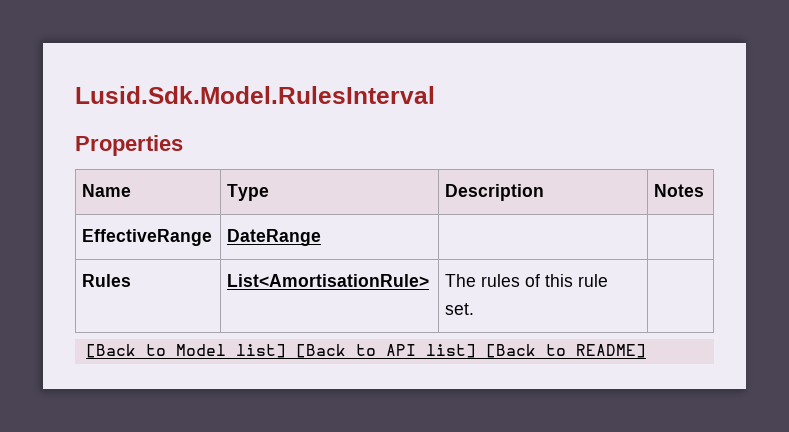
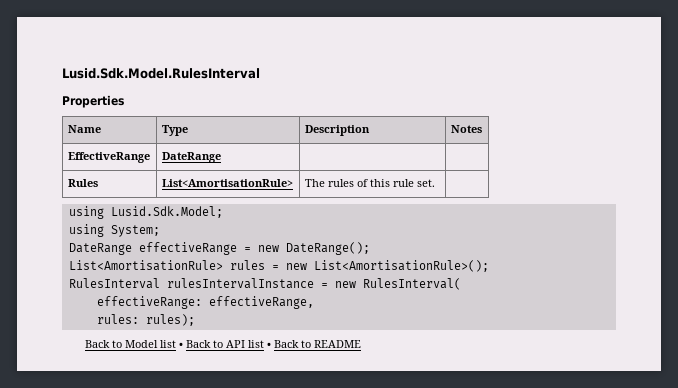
- [Back to Model list] [Back to API list] [Back to README]
+ using Lusid.Sdk.Model;
+ using System;
+ DateRange effectiveRange = new DateRange();
+ List<AmortisationRule> rules = new List<AmortisationRule>();
+ RulesInterval rulesIntervalInstance = new RulesInterval(
+ effectiveRange: effectiveRange,
+ rules: rules);
+ Back to Model list • Back to API list • Back to README

